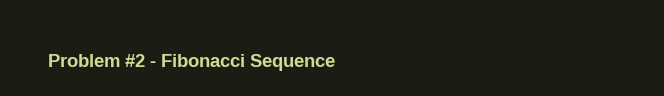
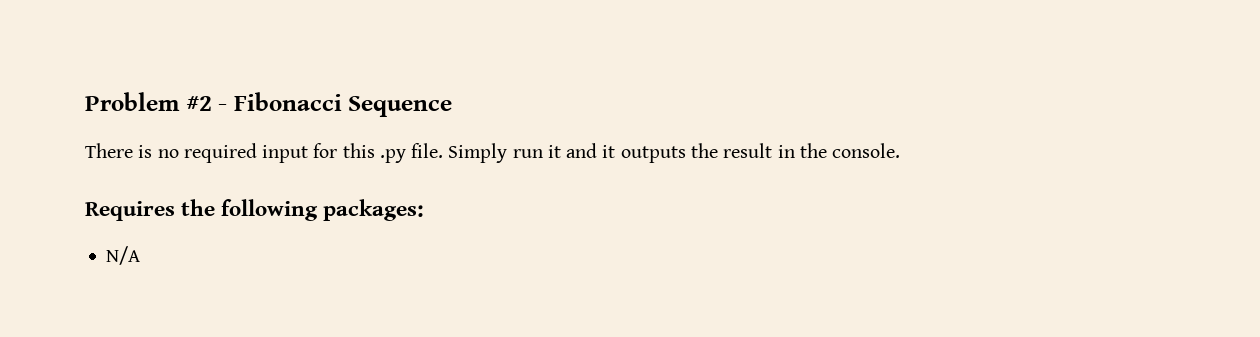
+ There is no required input for this .py file. Simply run it and it outputs the result in the console.
+ Requires the following packages:
+ N/A

